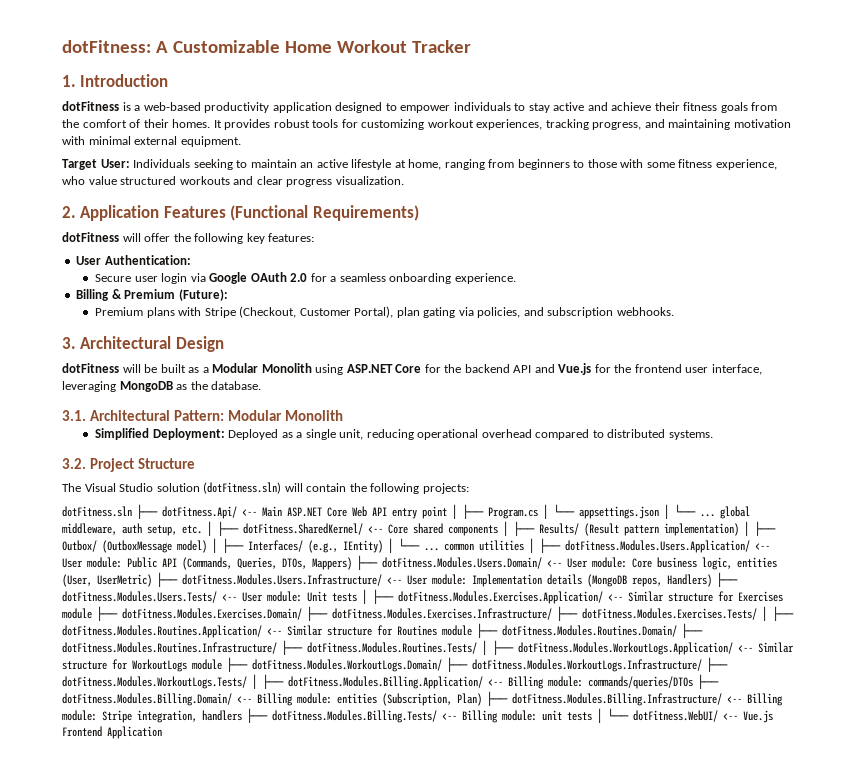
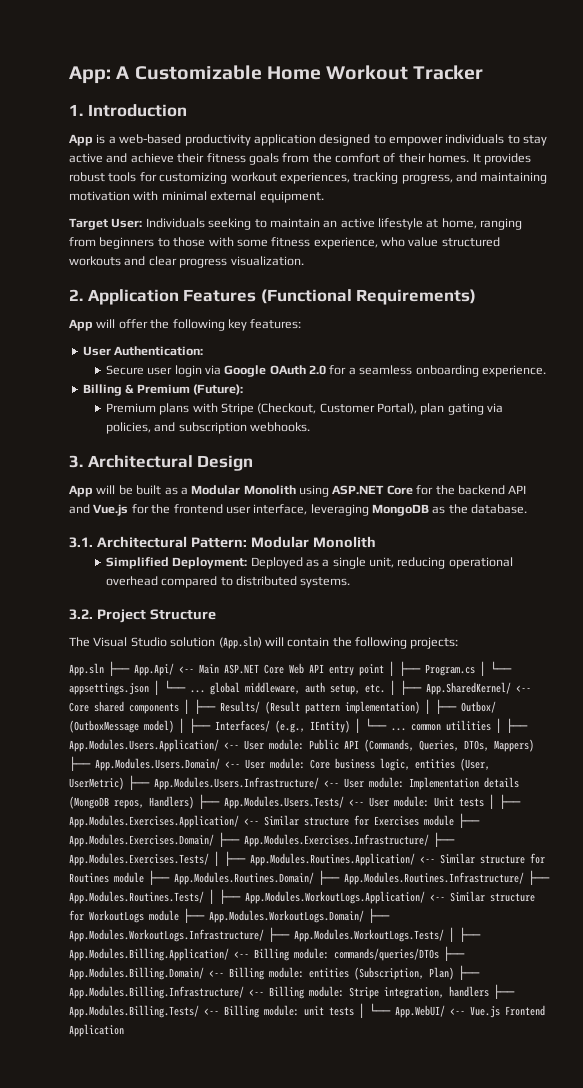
- dotFitness: A Customizable Home Workout Tracker
+ App: A Customizable Home Workout Tracker
- dotFitness is a web-based productivity application designed to empower individuals to stay active and achieve their fitness goals from the comfort of their homes.
+ App is a web-based productivity application designed to empower individuals to stay active and achieve their fitness goals from the comfort of their homes.
- dotFitness will offer the following key features:
+ App will offer the following key features:
- dotFitness will be built as a Modular Monolith using ASP.NET Core for the backend API and Vue.js for the frontend user interface, leveraging MongoDB as the database.
+ App will be built as a Modular Monolith using ASP.NET Core for the backend API and Vue.js for the frontend user interface, leveraging MongoDB as the database.
- The Visual Studio solution (dotFitness.sln) will contain the following projects:
+ The Visual Studio solution (App.sln) will contain the following projects:
- dotFitness.sln ├── dotFitness.Api/ <-- Main ASP.NET Core Web API entry point │ ├── Program.cs │ └── appsettings.json │ └── ... global middleware, auth setup, etc. │ ├── dotFitness.SharedKernel/ <-- Core shared components │ ├── Results/ (Result pattern implementation) │ ├── Outbox/ (OutboxMessage model) │ ├── Interfaces/ (e.g., IEntity) │ └── ... common utilities │ ├── dotFitness.Modules.Users.Application/ <-- User module:
+ App.sln ├── App.Api/ <-- Main ASP.NET Core Web API entry point │ ├── Program.cs │ └── appsettings.json │ └── ... global middleware, auth setup, etc. │ ├── App.SharedKernel/ <-- Core shared components │ ├── Results/ (Result pattern implementation) │ ├── Outbox/ (OutboxMessage model) │ ├── Interfaces/ (e.g., IEntity) │ └── ... common utilities │ ├── App.Modules.Users.Application/ <-- User module:
- Public API (Commands, Queries, DTOs, Mappers) ├── dotFitness.Modules.Users.Domain/ <-- User module:
+ Public API (Commands, Queries, DTOs, Mappers) ├── App.Modules.Users.Domain/ <-- User module:
- Core business logic, entities (User, UserMetric) ├── dotFitness.Modules.Users.Infrastructure/ <-- User module:
+ Core business logic, entities (User, UserMetric) ├── App.Modules.Users.Infrastructure/ <-- User module:
- Implementation details (MongoDB repos, Handlers) ├── dotFitness.Modules.Users.Tests/ <-- User module:
+ Implementation details (MongoDB repos, Handlers) ├── App.Modules.Users.Tests/ <-- User module:
- Unit tests │ ├── dotFitness.Modules.Exercises.Application/ <-- Similar structure for Exercises module ├── dotFitness.Modules.Exercises.Domain/ ├── dotFitness.Modules.Exercises.Infrastructure/ ├── dotFitness.Modules.Exercises.Tests/ │ ├── dotFitness.Modules.Routines.Application/ <-- Similar structure for Routines module ├── dotFitness.Modules.Routines.Domain/ ├── dotFitness.Modules.Routines.Infrastructure/ ├── dotFitness.Modules.Routines.Tests/ │ ├── dotFitness.Modules.WorkoutLogs.Application/ <-- Similar structure for WorkoutLogs module ├── dotFitness.Modules.WorkoutLogs.Domain/ ├── dotFitness.Modules.WorkoutLogs.Infrastructure/ ├── dotFitness.Modules.WorkoutLogs.Tests/ │ ├── dotFitness.Modules.Billing.Application/ <-- Billing module:
+ Unit tests │ ├── App.Modules.Exercises.Application/ <-- Similar structure for Exercises module ├── App.Modules.Exercises.Domain/ ├── App.Modules.Exercises.Infrastructure/ ├── App.Modules.Exercises.Tests/ │ ├── App.Modules.Routines.Application/ <-- Similar structure for Routines module ├── App.Modules.Routines.Domain/ ├── App.Modules.Routines.Infrastructure/ ├── App.Modules.Routines.Tests/ │ ├── App.Modules.WorkoutLogs.Application/ <-- Similar structure for WorkoutLogs module ├── App.Modules.WorkoutLogs.Domain/ ├── App.Modules.WorkoutLogs.Infrastructure/ ├── App.Modules.WorkoutLogs.Tests/ │ ├── App.Modules.Billing.Application/ <-- Billing module:
- commands/queries/DTOs ├── dotFitness.Modules.Billing.Domain/ <-- Billing module:
+ commands/queries/DTOs ├── App.Modules.Billing.Domain/ <-- Billing module:
- entities (Subscription, Plan) ├── dotFitness.Modules.Billing.Infrastructure/ <-- Billing module:
+ entities (Subscription, Plan) ├── App.Modules.Billing.Infrastructure/ <-- Billing module:
- Stripe integration, handlers ├── dotFitness.Modules.Billing.Tests/ <-- Billing module:
+ Stripe integration, handlers ├── App.Modules.Billing.Tests/ <-- Billing module:
- unit tests │ └── dotFitness.WebUI/ <-- Vue.js Frontend Application
+ unit tests │ └── App.WebUI/ <-- Vue.js Frontend Application

